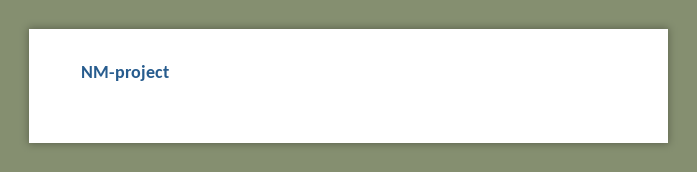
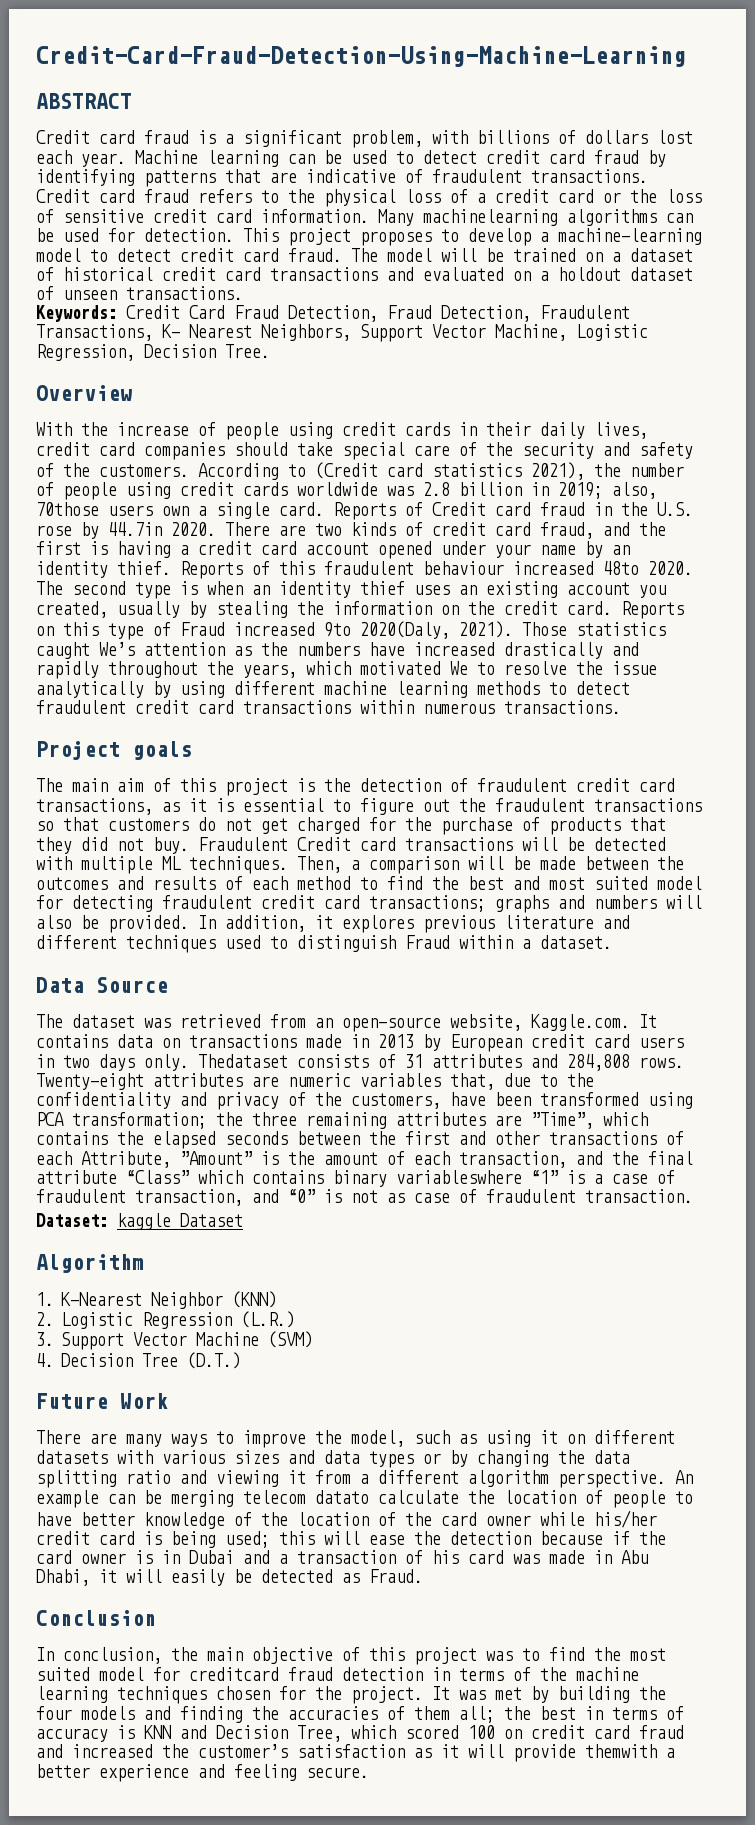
- NM-project
+ Credit-Card-Fraud-Detection-Using-Machine-Learning
+ ABSTRACT
+ Credit card fraud is a significant problem, with billions of dollars lost each year. Machine learning can be used to detect credit card fraud by identifying patterns that are indicative of fraudulent transactions. Credit card fraud refers to the physical loss of a credit card or the loss of sensitive credit card information. Many machinelearning algorithms can be used for detection. This project proposes to develop a machine-learning model to detect credit card fraud. The model will be trained on a dataset of historical credit card transactions and evaluated on a holdout dataset of unseen transactions.
+ Keywords: Credit Card Fraud Detection, Fraud Detection, Fraudulent Transactions, K- Nearest Neighbors, Support Vector Machine, Logistic Regression, Decision Tree.
+ Overview
+ With the increase of people using credit cards in their daily lives, credit card companies should take special care of the security and safety of the customers. According to (Credit card statistics 2021), the number of people using credit cards worldwide was 2.8 billion in 2019; also, 70those users own a single card. Reports of Credit card fraud in the U.S. rose by 44.7in 2020. There are two kinds of credit card fraud, and the first is having a credit card account opened under your name by an identity thief. Reports of this fraudulent behaviour increased 48to 2020. The second type is when an identity thief uses an existing account you created, usually by stealing the information on the credit card. Reports on this type of Fraud increased 9to 2020(Daly, 2021). Those statistics caught We’s attention as the numbers have increased drastically and rapidly throughout the years, which motivated We to resolve the issue analytically by using different machine learning methods to detect fraudulent credit card transactions within numerous transactions.
+ Project goals
+ The main aim of this project is the detection of fraudulent credit card transactions, as it is essential to figure out the fraudulent transactions so that customers do not get charged for the purchase of products that they did not buy. Fraudulent Credit card transactions will be detected with multiple ML techniques. Then, a comparison will be made between the outcomes and results of each method to find the best and most suited model for detecting fraudulent credit card transactions; graphs and numbers will also be provided. In addition, it explores previous literature and different techniques used to distinguish Fraud within a dataset.
+ Data Source
+ The dataset was retrieved from an open-source website, Kaggle.com. It contains data on transactions made in 2013 by European credit card users in two days only. Thedataset consists of 31 attributes and 284,808 rows. Twenty-eight attributes are numeric variables that, due to the confidentiality and privacy of the customers, have been transformed using PCA transformation; the three remaining attributes are ”Time”, which contains the elapsed seconds between the first and other transactions of each Attribute, ”Amount” is the amount of each transaction, and the final attribute “Class” which contains binary variableswhere “1” is a case of fraudulent transaction, and “0” is not as case of fraudulent transaction.
+ Dataset: kaggle Dataset
+ Algorithm
+ 1. K-Nearest Neighbor (KNN)
+ 2. Logistic Regression (L.R.)
+ 3. Support Vector Machine (SVM)
+ 4. Decision Tree (D.T.)
+ Future Work
+ There are many ways to improve the model, such as using it on different datasets with various sizes and data types or by changing the data splitting ratio and viewing it from a different algorithm perspective. An example can be merging telecom datato calculate the location of people to have better knowledge of the location of the card owner while his/her credit card is being used; this will ease the detection because if the card owner is in Dubai and a transaction of his card was made in Abu Dhabi, it will easily be detected as Fraud.
+ Conclusion
+ In conclusion, the main objective of this project was to find the most suited model for creditcard fraud detection in terms of the machine learning techniques chosen for the project. It was met by building the four models and finding the accuracies of them all; the best in terms of accuracy is KNN and Decision Tree, which scored 100 on credit card fraud and increased the customer’s satisfaction as it will provide themwith a better experience and feeling secure.

